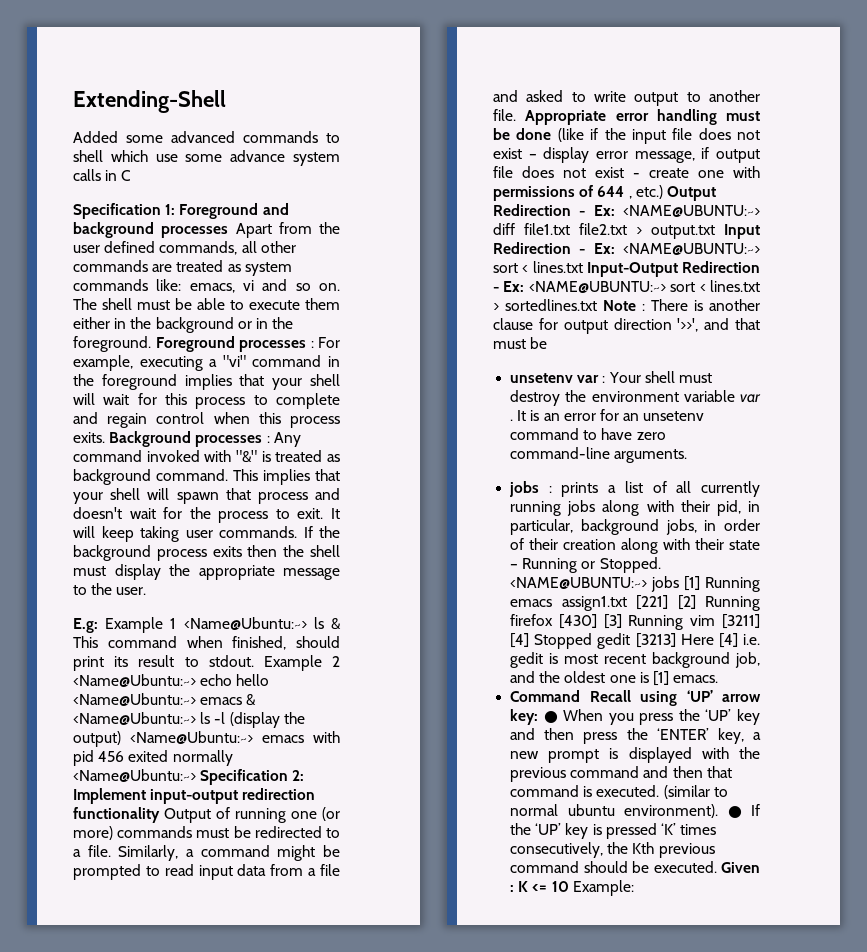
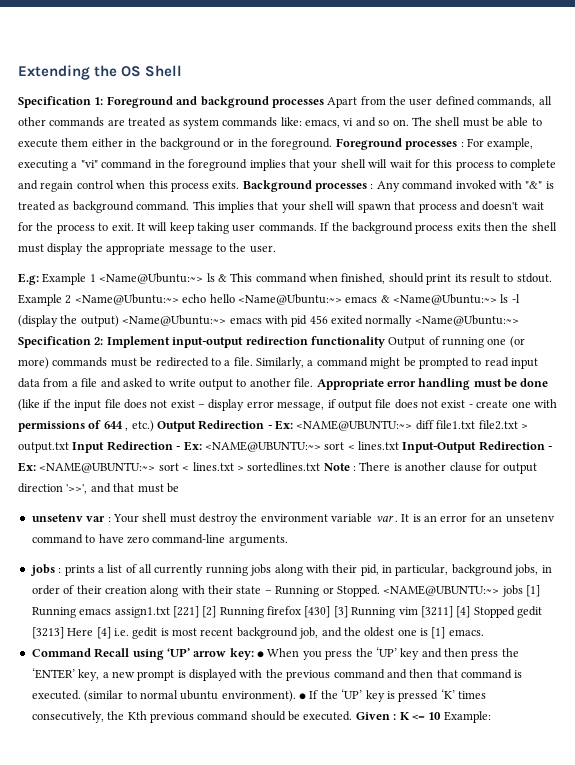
- Extending-Shell
- Added some advanced commands to shell which use some advance system calls in C
+ Extending the OS Shell

